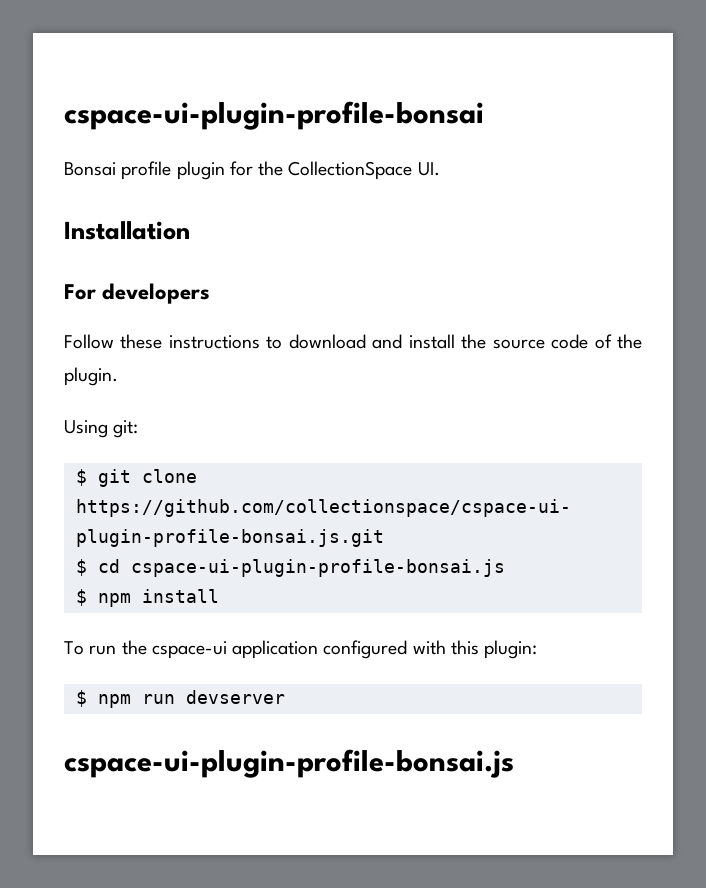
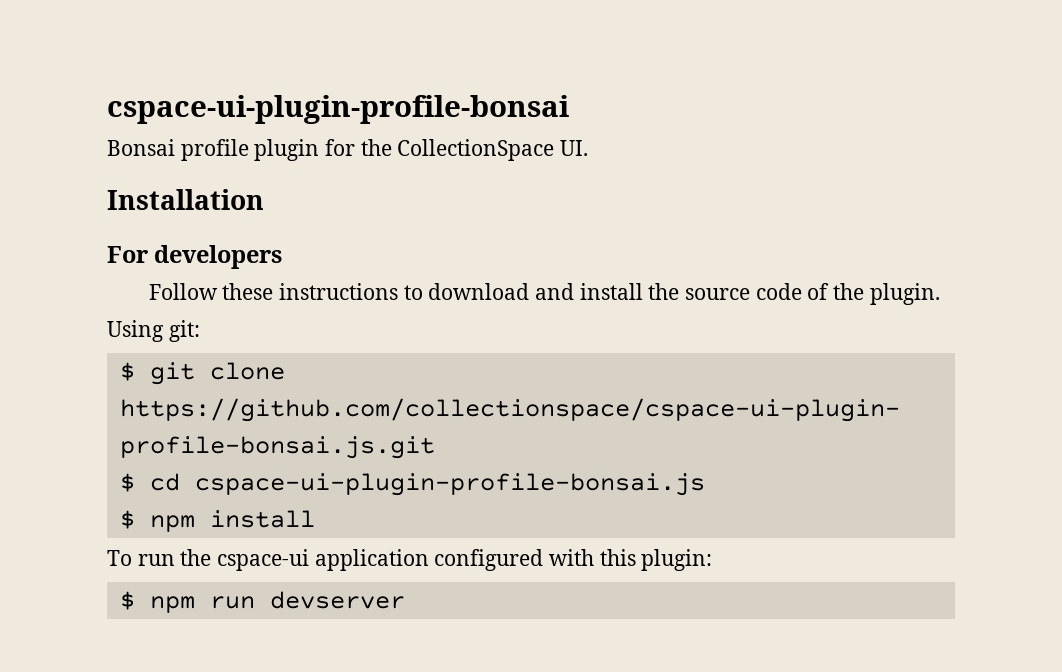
  $ npm run devserver
- cspace-ui-plugin-profile-bonsai.js

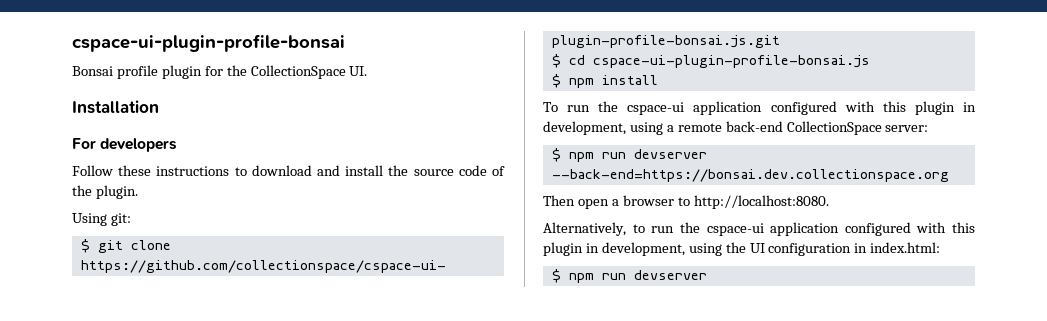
- To run the cspace-ui application configured with this plugin:
+ To run the cspace-ui application configured with this plugin in development, using a remote back-end CollectionSpace server:
+ $ npm run devserver --back-end=https://bonsai.dev.collectionspace.org
+ Then open a browser to http://localhost:8080.
+ Alternatively, to run the cspace-ui application configured with this plugin in development, using the UI configuration in index.html:

